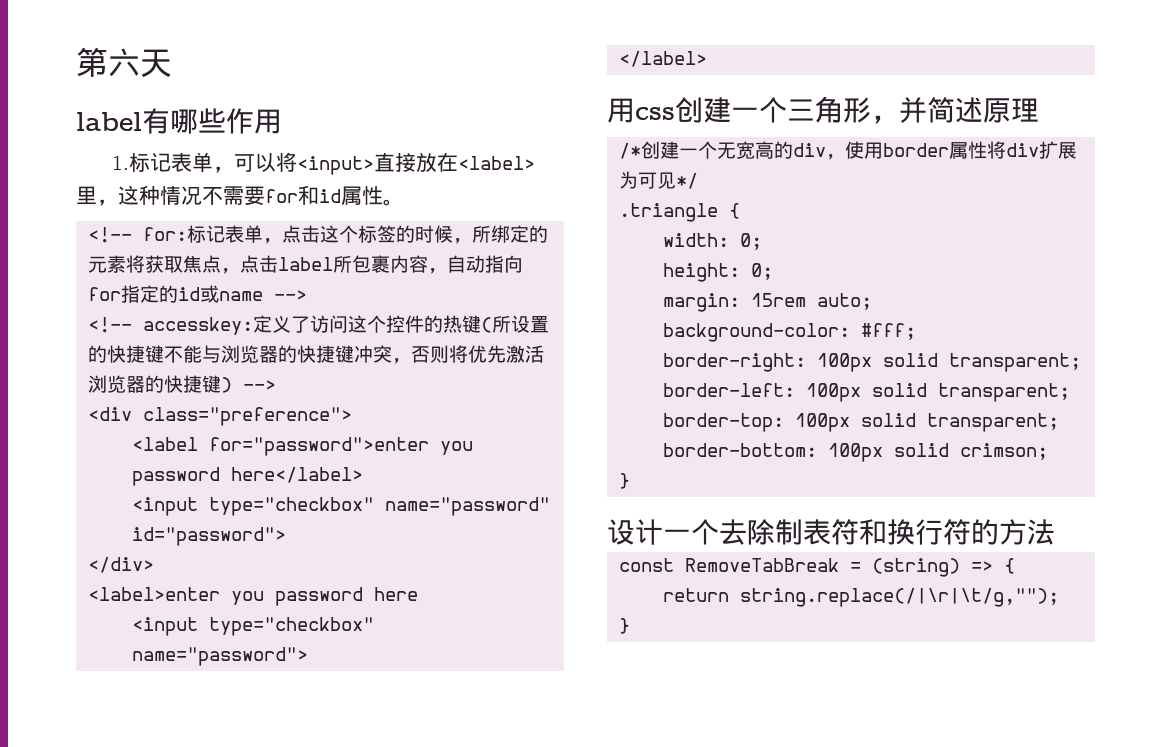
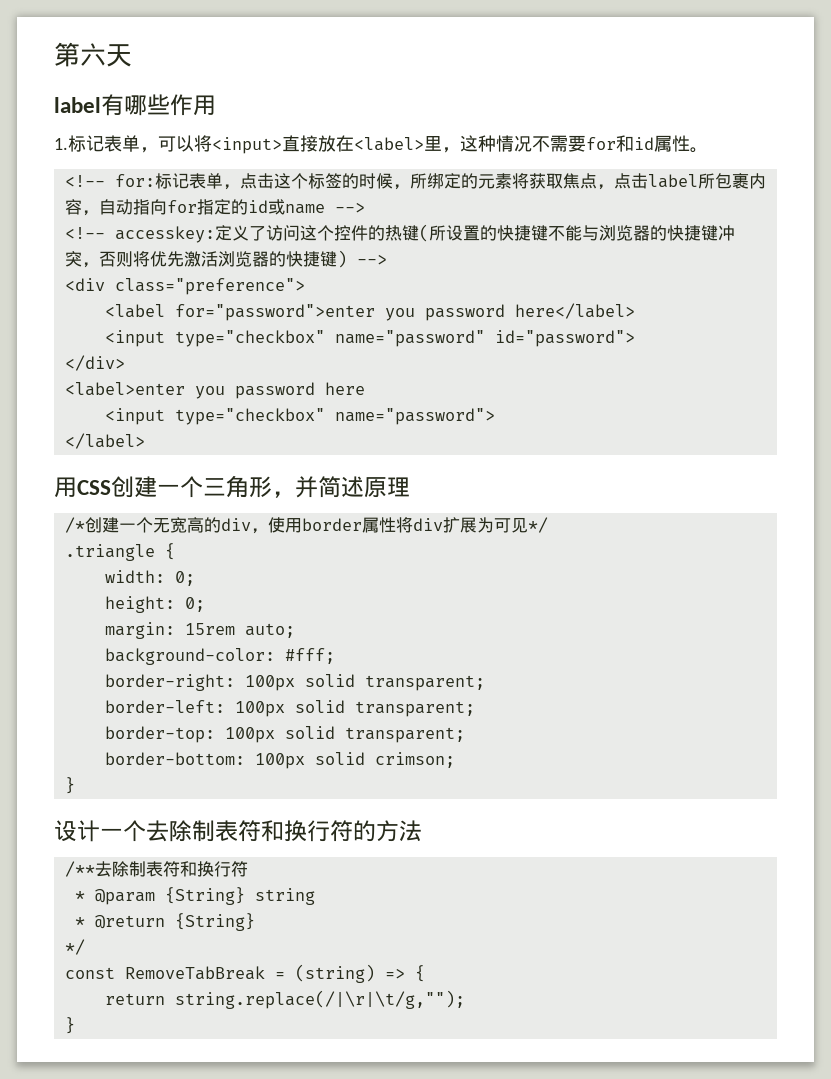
- 用css创建一个三角形，并简述原理
+ 用CSS创建一个三角形，并简述原理
+ /**去除制表符和换行符
+ * @param {String} string
+ * @return {String}
+ */

